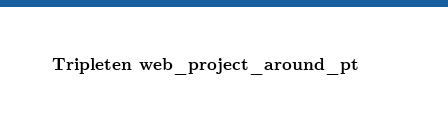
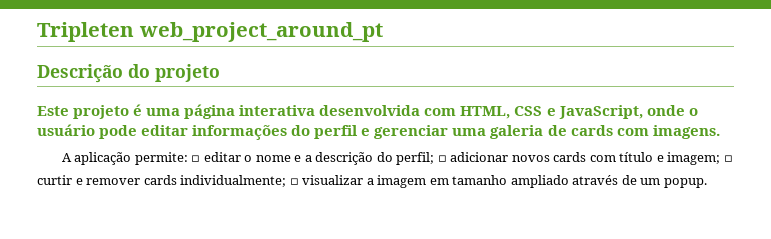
+ Descrição do projeto
+ Este projeto é uma página interativa desenvolvida com HTML, CSS e JavaScript, onde o usuário pode editar informações do perfil e gerenciar uma galeria de cards com imagens.
+ A aplicação permite: ▫ editar o nome e a descrição do perfil; ▫ adicionar novos cards com título e imagem; ▫ curtir e remover cards individualmente; ▫ visualizar a imagem em tamanho ampliado através de um popup.

